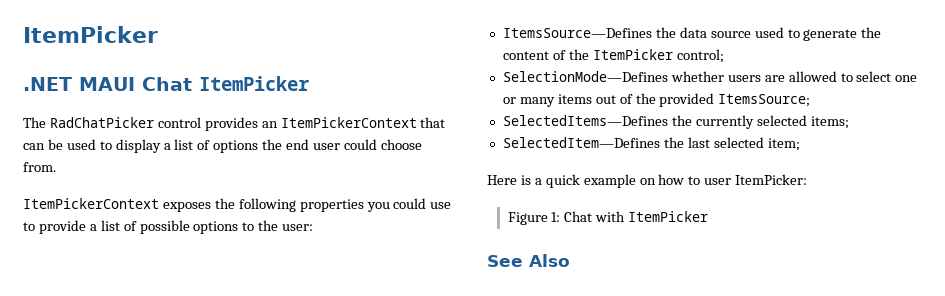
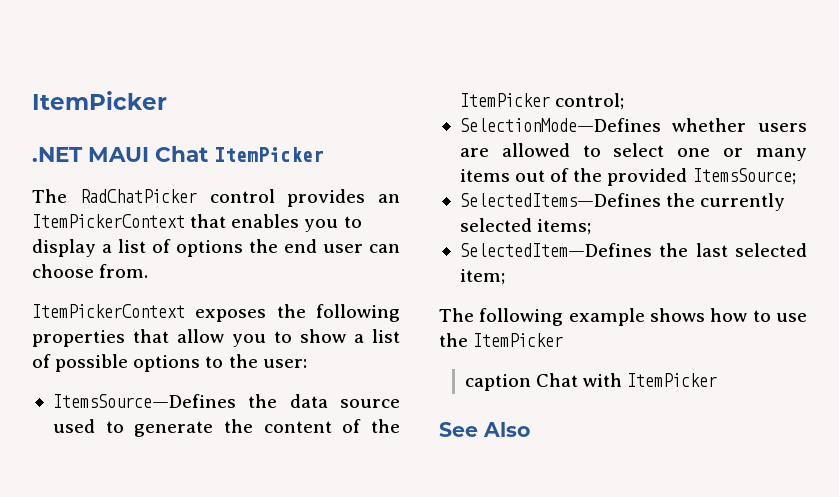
- The RadChatPicker control provides an ItemPickerContext that can be used to display a list of options the end user could choose from.
+ The RadChatPicker control provides an ItemPickerContext that enables you to display a list of options the end user can choose from.
- ItemPickerContext exposes the following properties you could use to provide a list of possible options to the user:
+ ItemPickerContext exposes the following properties that allow you to show a list of possible options to the user:
- Here is a quick example on how to user ItemPicker:
- Figure 1: Chat with ItemPicker
+ The following example shows how to use the ItemPicker
+ caption Chat with ItemPicker

